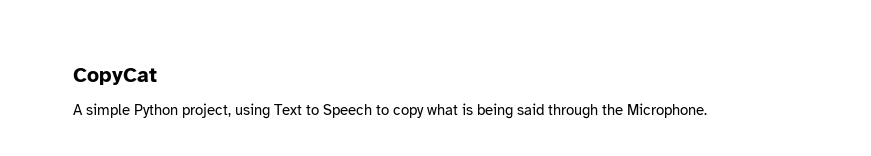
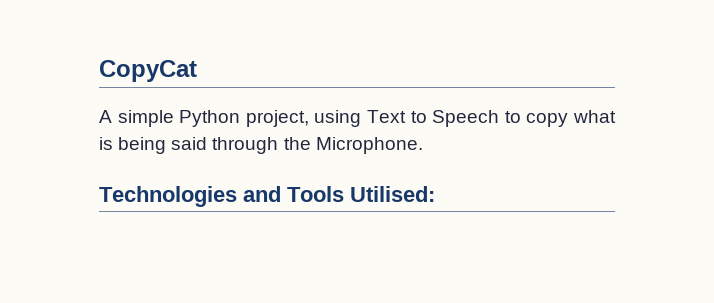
+ Technologies and Tools Utilised:

